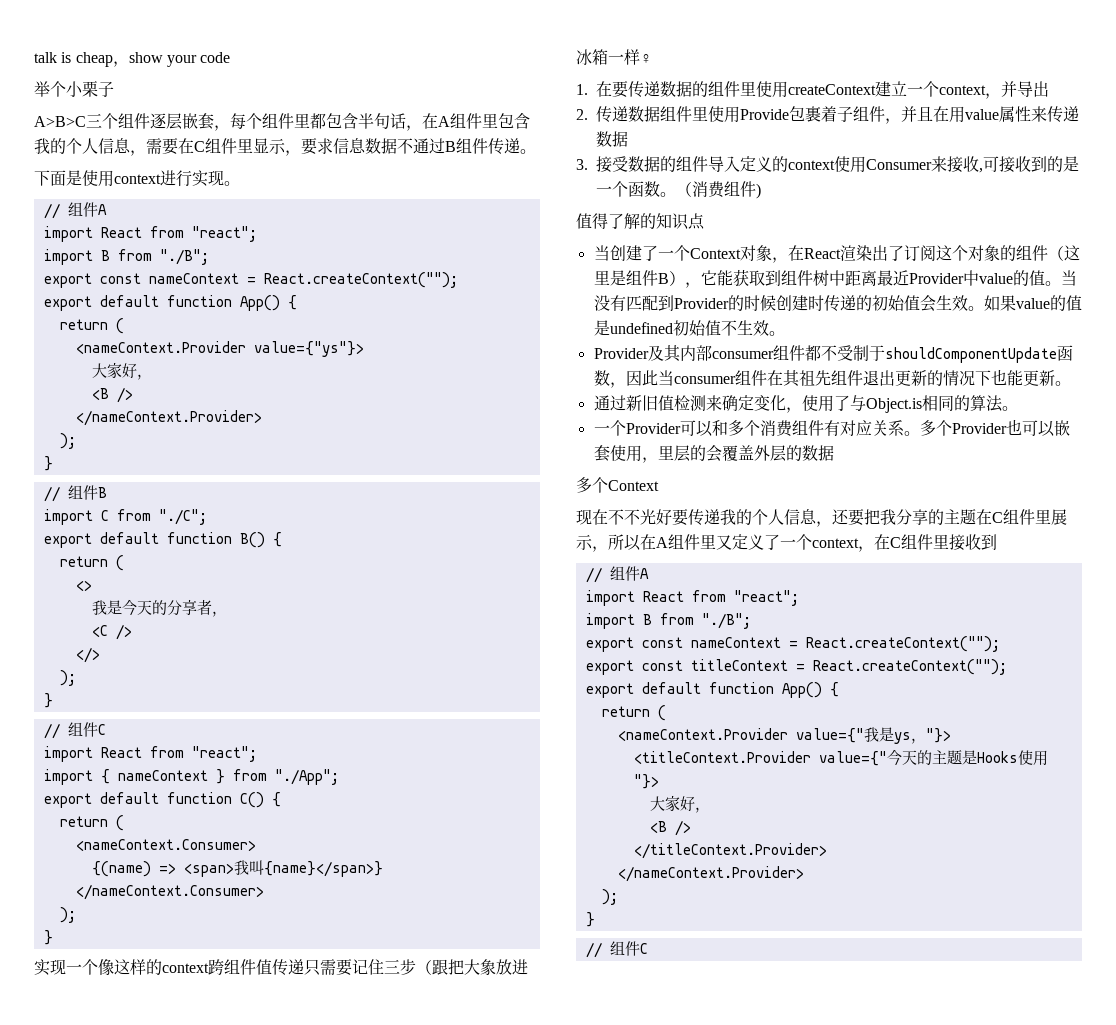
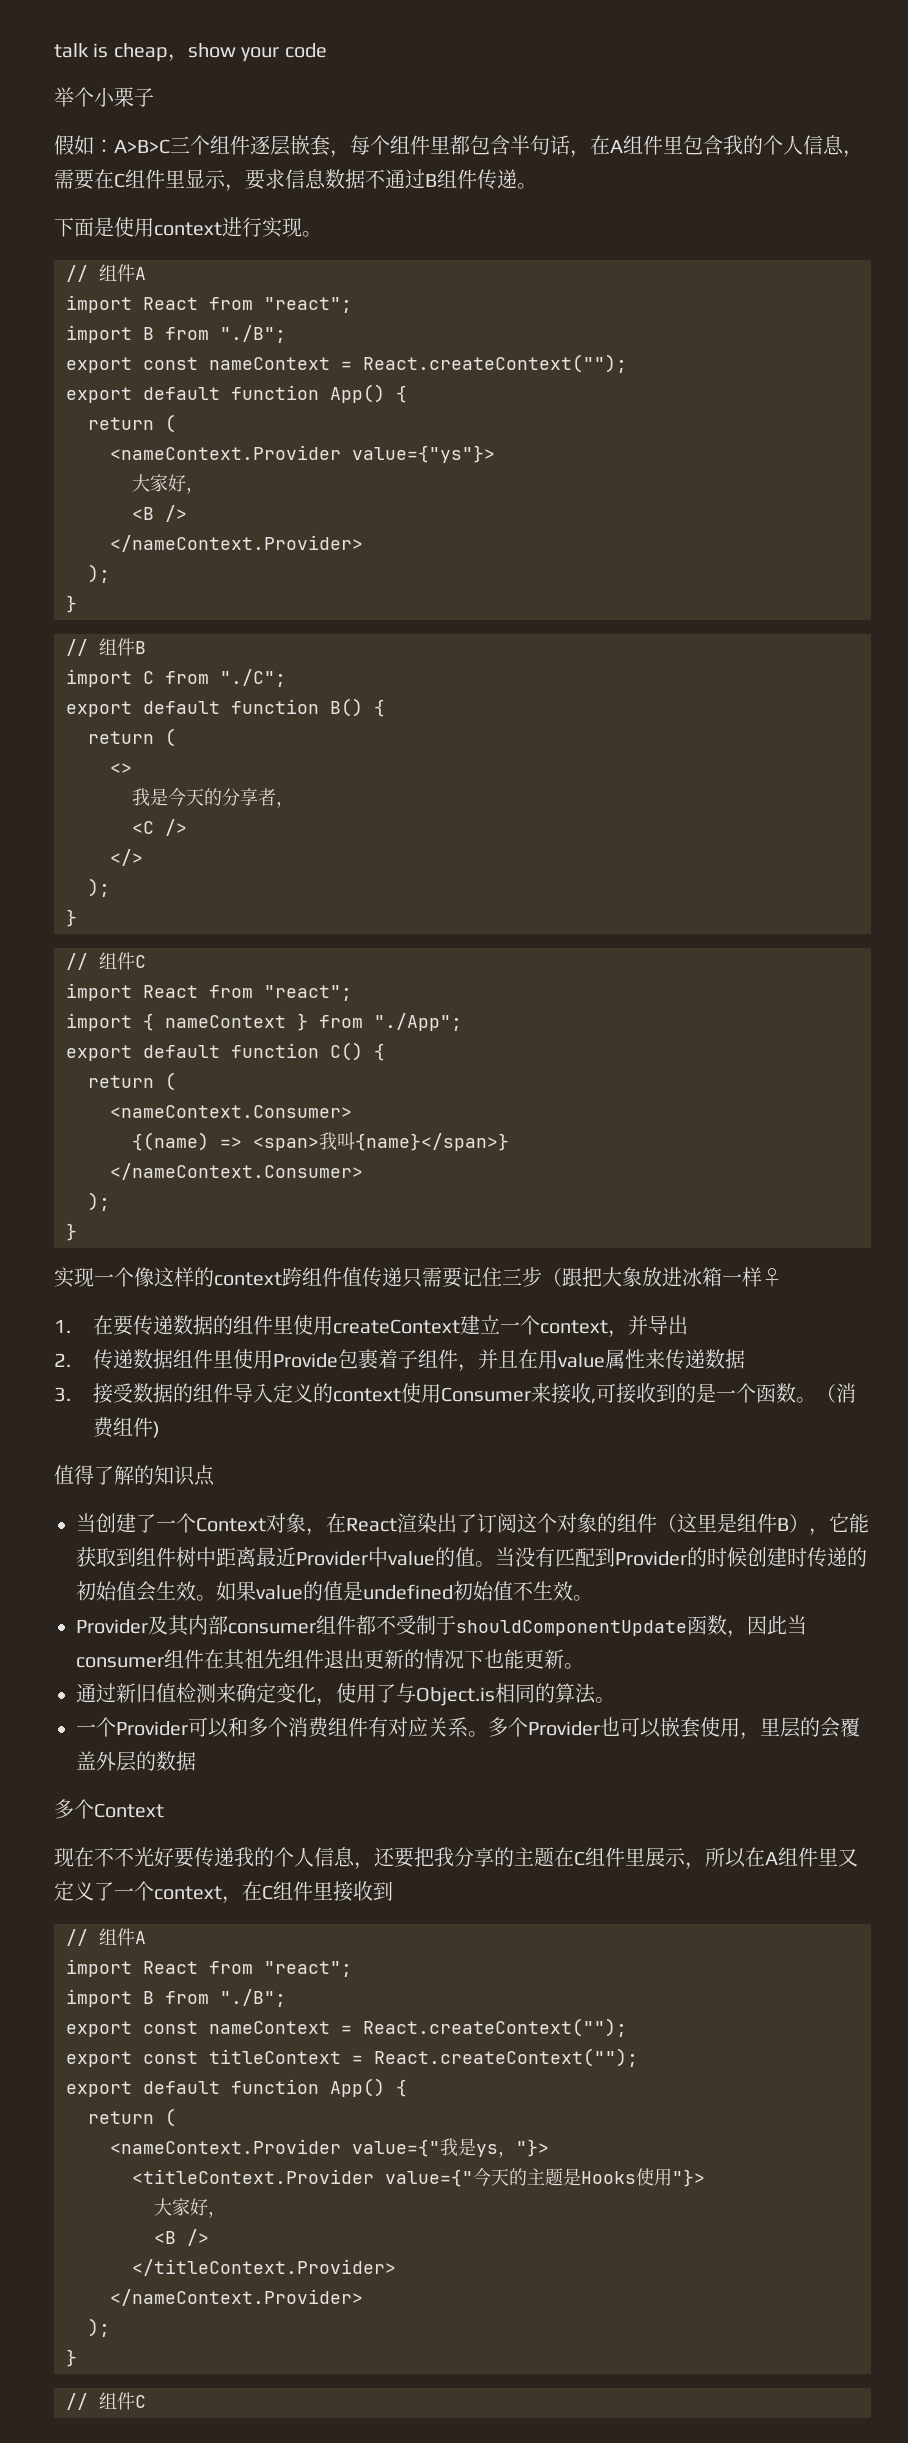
- A>B>C三个组件逐层嵌套，每个组件里都包含半句话，在A组件里包含我的个人信息，需要在C组件里显示，要求信息数据不通过B组件传递。
+ 假如：A>B>C三个组件逐层嵌套，每个组件里都包含半句话，在A组件里包含我的个人信息，需要在C组件里显示，要求信息数据不通过B组件传递。

